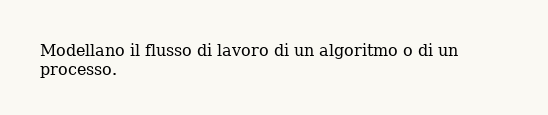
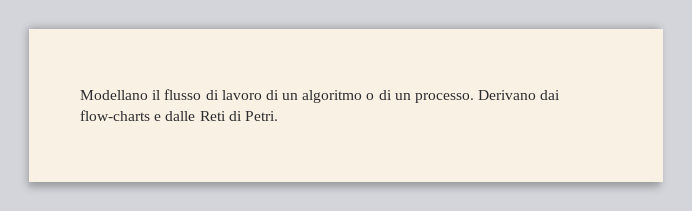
+ Derivano dai flow-charts e dalle Reti di Petri.

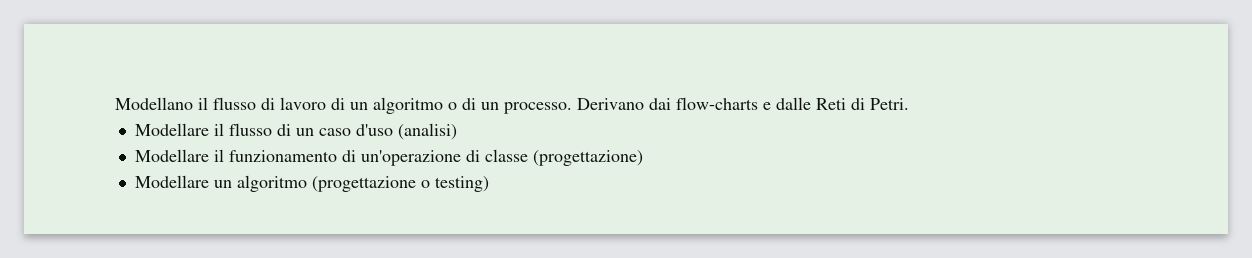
+ Modellare il flusso di un caso d'uso (analisi)
+ Modellare il funzionamento di un'operazione di classe (progettazione)
+ Modellare un algoritmo (progettazione o testing)

